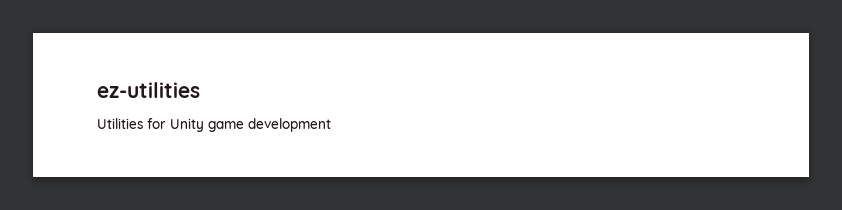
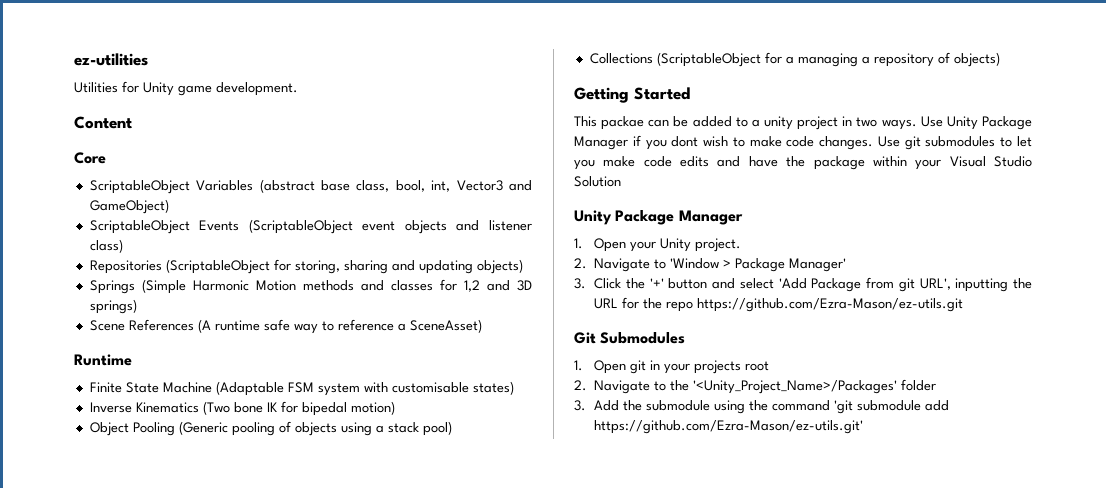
- Utilities for Unity game development
+ Utilities for Unity game development.
+ Content
+ Core
+ ScriptableObject Variables (abstract base class, bool, int, Vector3 and GameObject)
+ ScriptableObject Events (ScriptableObject event objects and listener class)
+ Repositories (ScriptableObject for storing, sharing and updating objects)
+ Springs (Simple Harmonic Motion methods and classes for 1,2 and 3D springs)
+ Scene References (A runtime safe way to reference a SceneAsset)
+ Runtime
+ Finite State Machine (Adaptable FSM system with customisable states)
+ Inverse Kinematics (Two bone IK for bipedal motion)
+ Object Pooling (Generic pooling of objects using a stack pool)
+ Collections (ScriptableObject for a managing a repository of objects)
+ Getting Started
+ This packae can be added to a unity project in two ways. Use Unity Package Manager if you dont wish to make code changes. Use git submodules to let you make code edits and have the package within your Visual Studio Solution
+ Unity Package Manager
+ 1. Open your Unity project.
+ 2. Navigate to 'Window > Package Manager'
+ 3. Click the '+' button and select 'Add Package from git URL', inputting the URL for the repo https://github.com/Ezra-Mason/ez-utils.git
+ Git Submodules
+ 1. Open git in your projects root
+ 2. Navigate to the '<Unity_Project_Name>/Packages' folder
+ 3. Add the submodule using the command 'git submodule add https://github.com/Ezra-Mason/ez-utils.git'

